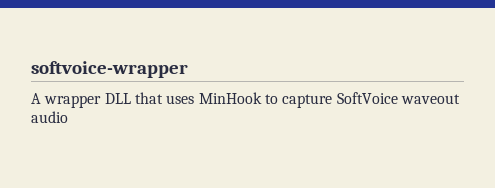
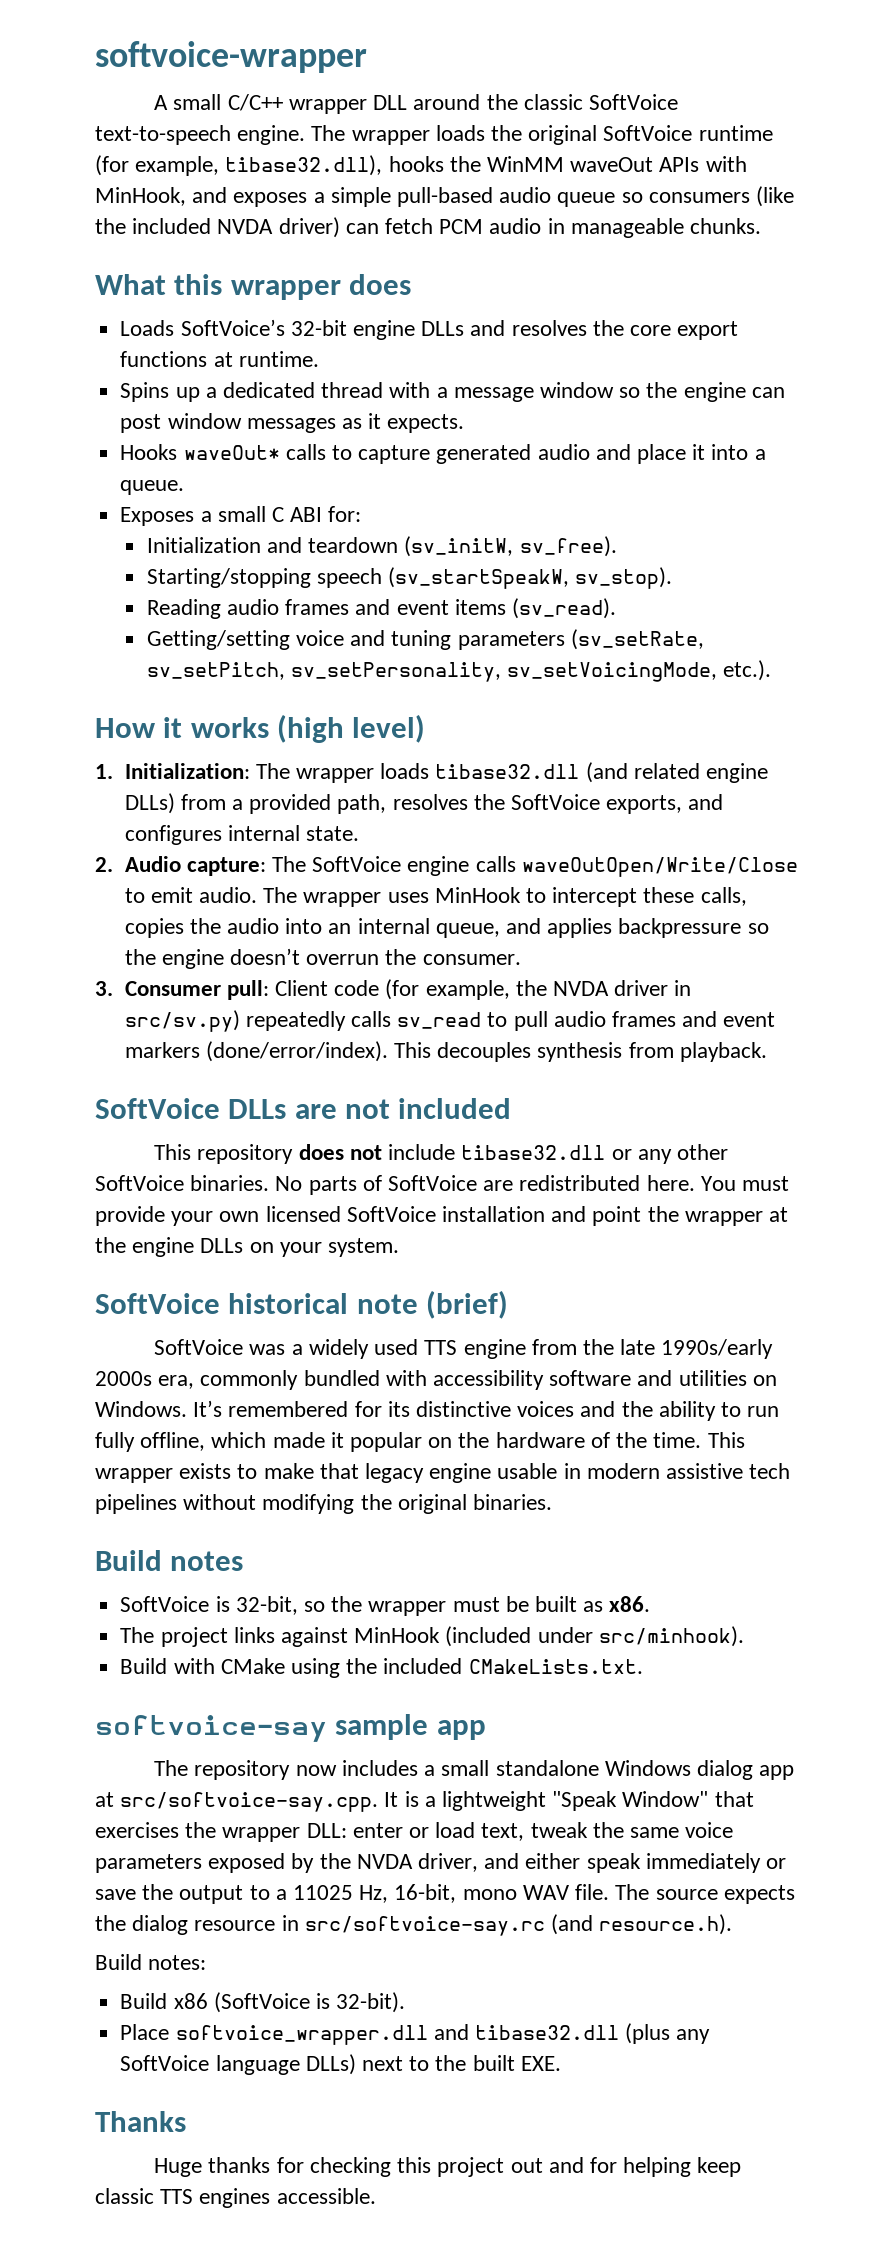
- A wrapper DLL that uses MinHook to capture SoftVoice waveout audio
+ A small C/C++ wrapper DLL around the classic SoftVoice text-to-speech engine. The wrapper loads the original SoftVoice runtime (for example, tibase32.dll), hooks the WinMM waveOut APIs with MinHook, and exposes a simple pull-based audio queue so consumers (like the included NVDA driver) can fetch PCM audio in manageable chunks.
+ What this wrapper does
+ Loads SoftVoice’s 32-bit engine DLLs and resolves the core export functions at runtime.
+ Spins up a dedicated thread with a message window so the engine can post window messages as it expects.
+ Hooks waveOut* calls to capture generated audio and place it into a queue.
+ Exposes a small C ABI for:
+ Initialization and teardown (sv_initW, sv_free).
+ Starting/stopping speech (sv_startSpeakW, sv_stop).
+ Reading audio frames and event items (sv_read).
+ Getting/setting voice and tuning parameters (sv_setRate, sv_setPitch, sv_setPersonality, sv_setVoicingMode, etc.).
+ How it works (high level)
+ 1. Initialization: The wrapper loads tibase32.dll (and related engine DLLs) from a provided path, resolves the SoftVoice exports, and configures internal state.
+ 2. Audio capture: The SoftVoice engine calls waveOutOpen/Write/Close to emit audio. The wrapper uses MinHook to intercept these calls, copies the audio into an internal queue, and applies backpressure so the engine doesn’t overrun the consumer.
+ 3. Consumer pull: Client code (for example, the NVDA driver in src/sv.py) repeatedly calls sv_read to pull audio frames and event markers (done/error/index). This decouples synthesis from playback.
+ SoftVoice DLLs are not included
+ This repository does not include tibase32.dll or any other SoftVoice binaries. No parts of SoftVoice are redistributed here. You must provide your own licensed SoftVoice installation and point the wrapper at the engine DLLs on your system.
+ SoftVoice historical note (brief)
+ SoftVoice was a widely used TTS engine from the late 1990s/early 2000s era, commonly bundled with accessibility software and utilities on Windows. It’s remembered for its distinctive voices and the ability to run fully offline, which made it popular on the hardware of the time. This wrapper exists to make that legacy engine usable in modern assistive tech pipelines without modifying the original binaries.
+ Build notes
+ SoftVoice is 32-bit, so the wrapper must be built as x86.
+ The project links against MinHook (included under src/minhook).
+ Build with CMake using the included CMakeLists.txt.
+ softvoice-say sample app
+ The repository now includes a small standalone Windows dialog app at src/softvoice-say.cpp. It is a lightweight "Speak Window" that exercises the wrapper DLL: enter or load text, tweak the same voice parameters exposed by the NVDA driver, and either speak immediately or save the output to a 11025 Hz, 16-bit, mono WAV file. The source expects the dialog resource in src/softvoice-say.rc (and resource.h).
+ Build notes:
+ Build x86 (SoftVoice is 32-bit).
+ Place softvoice_wrapper.dll and tibase32.dll (plus any SoftVoice language DLLs) next to the built EXE.
+ Thanks
+ Huge thanks for checking this project out and for helping keep classic TTS engines accessible.

